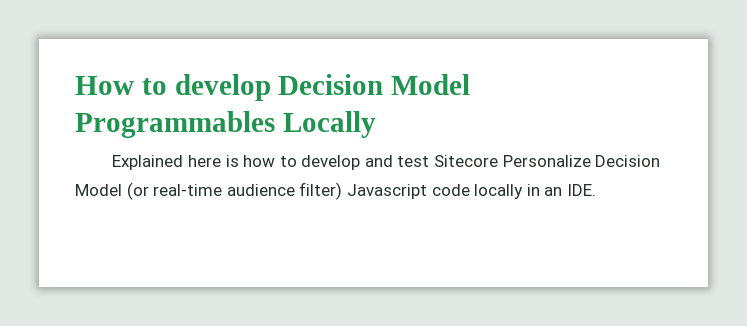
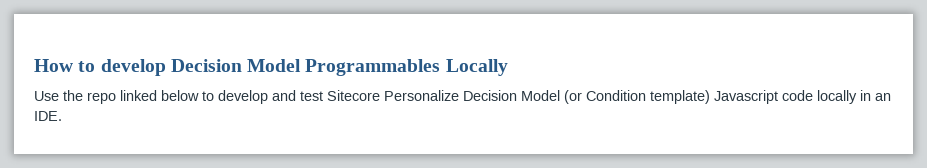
- Explained here is how to develop and test Sitecore Personalize Decision Model (or real-time audience filter) Javascript code locally in an IDE.
+ Use the repo linked below to develop and test Sitecore Personalize Decision Model (or Condition template) Javascript code locally in an IDE.

